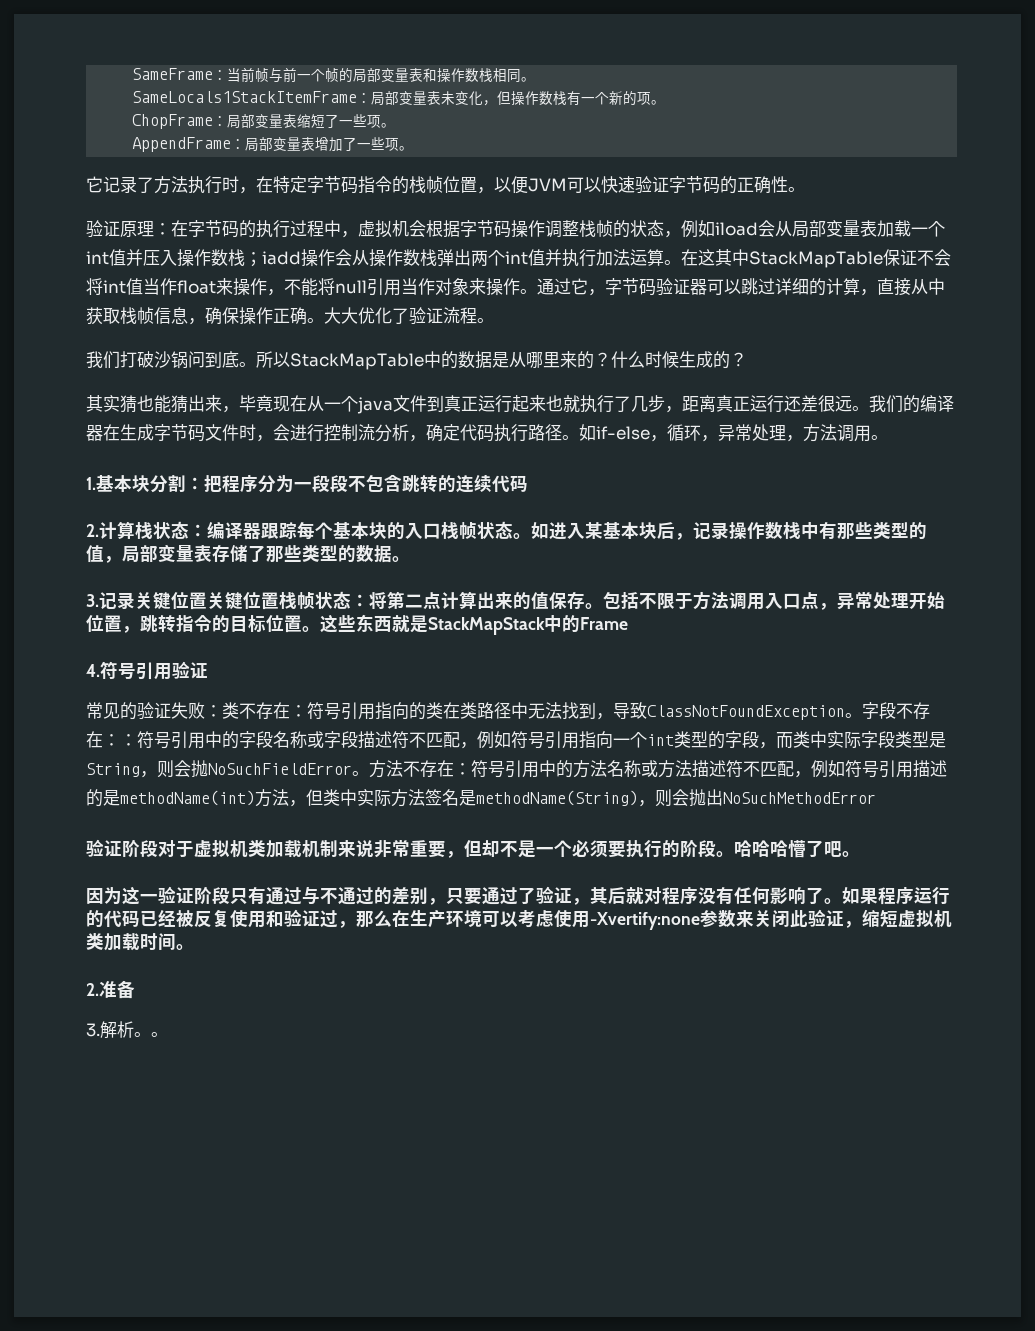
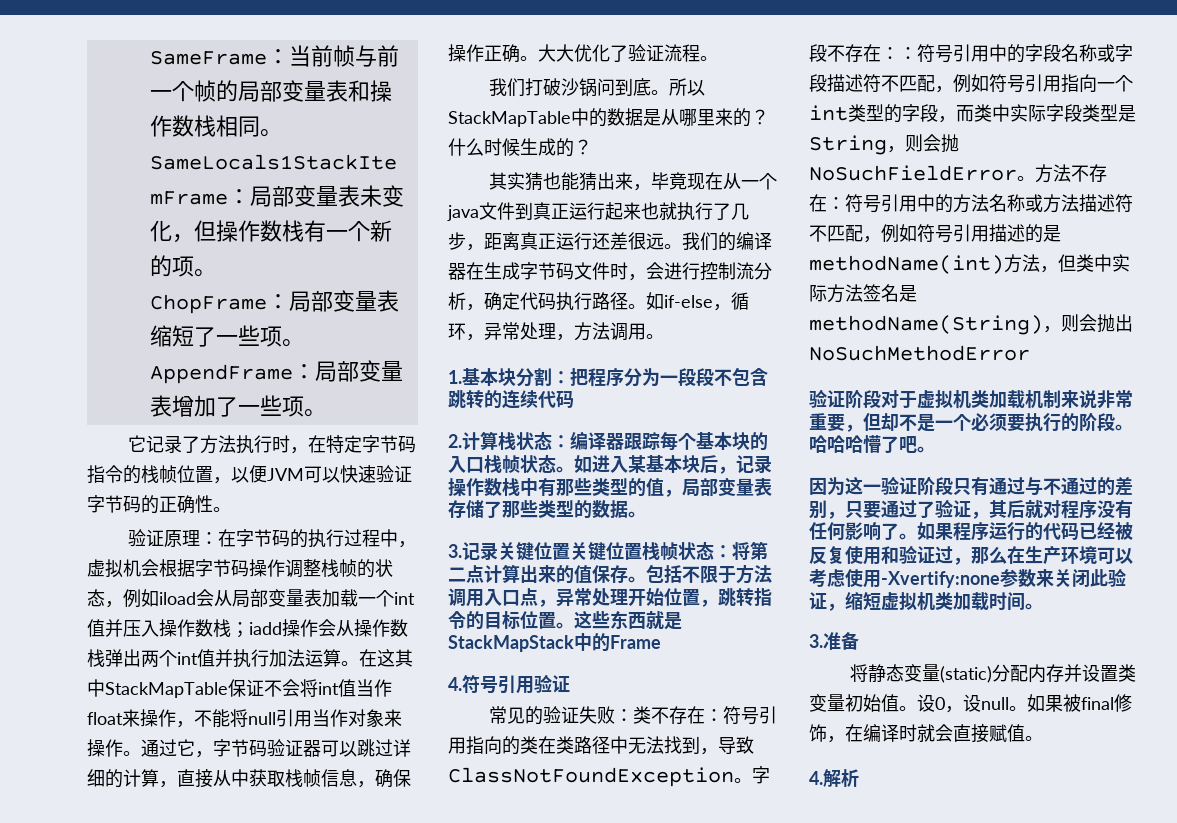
- 2.准备
+ 3.准备
- 3.解析。。
+ 将静态变量(static)分配内存并设置类变量初始值。设0，设null。如果被final修饰，在编译时就会直接赋值。
+ 4.解析

